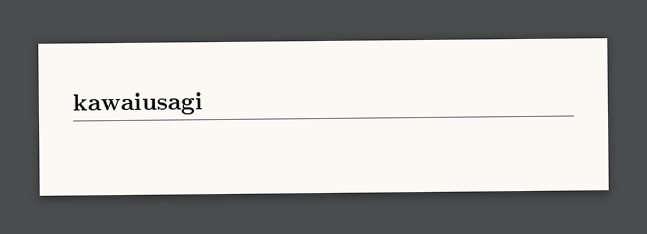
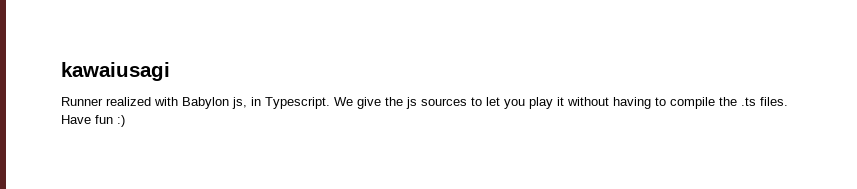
+ Runner realized with Babylon js, in Typescript. We give the js sources to let you play it without having to compile the .ts files. Have fun :)

